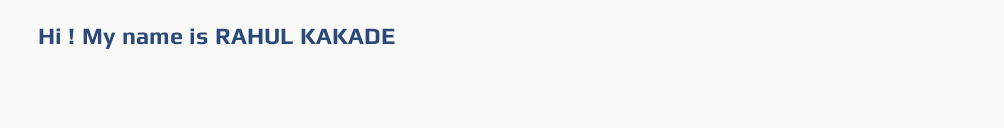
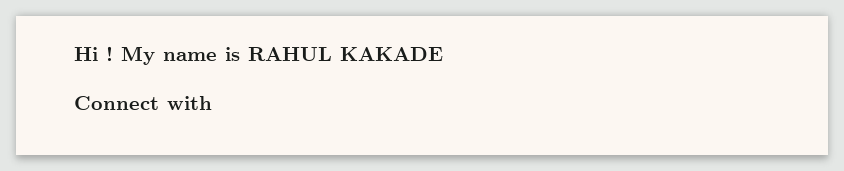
+ Connect with

